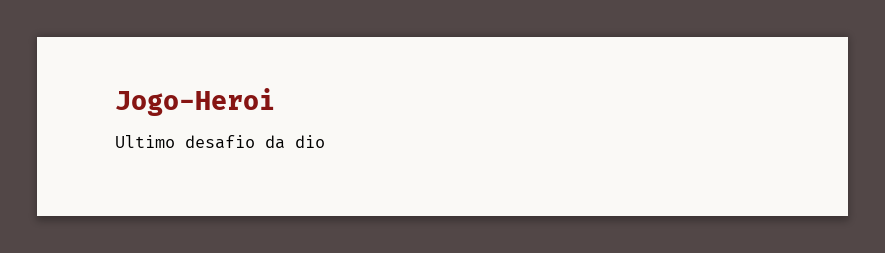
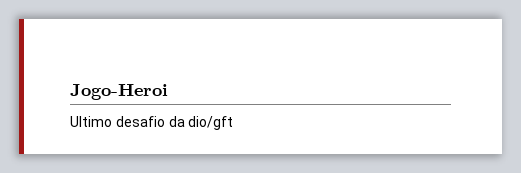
- Ultimo desafio da dio
+ Ultimo desafio da dio/gft

